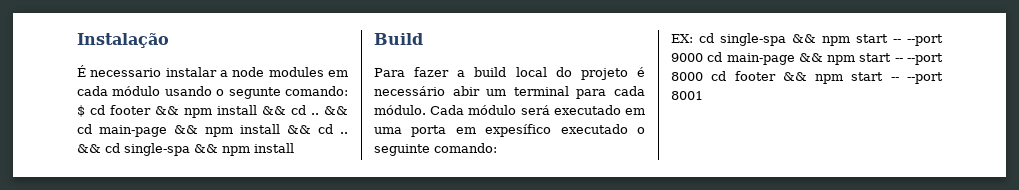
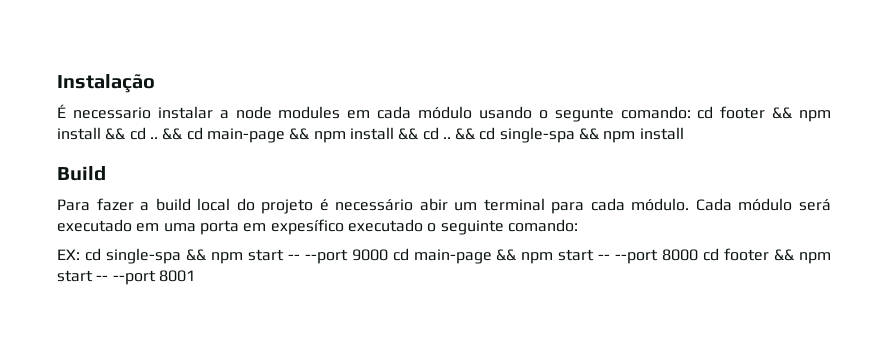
- É necessario instalar a node modules em cada módulo usando o segunte comando: $ cd footer && npm install && cd ..
+ É necessario instalar a node modules em cada módulo usando o segunte comando: cd footer && npm install && cd ..

